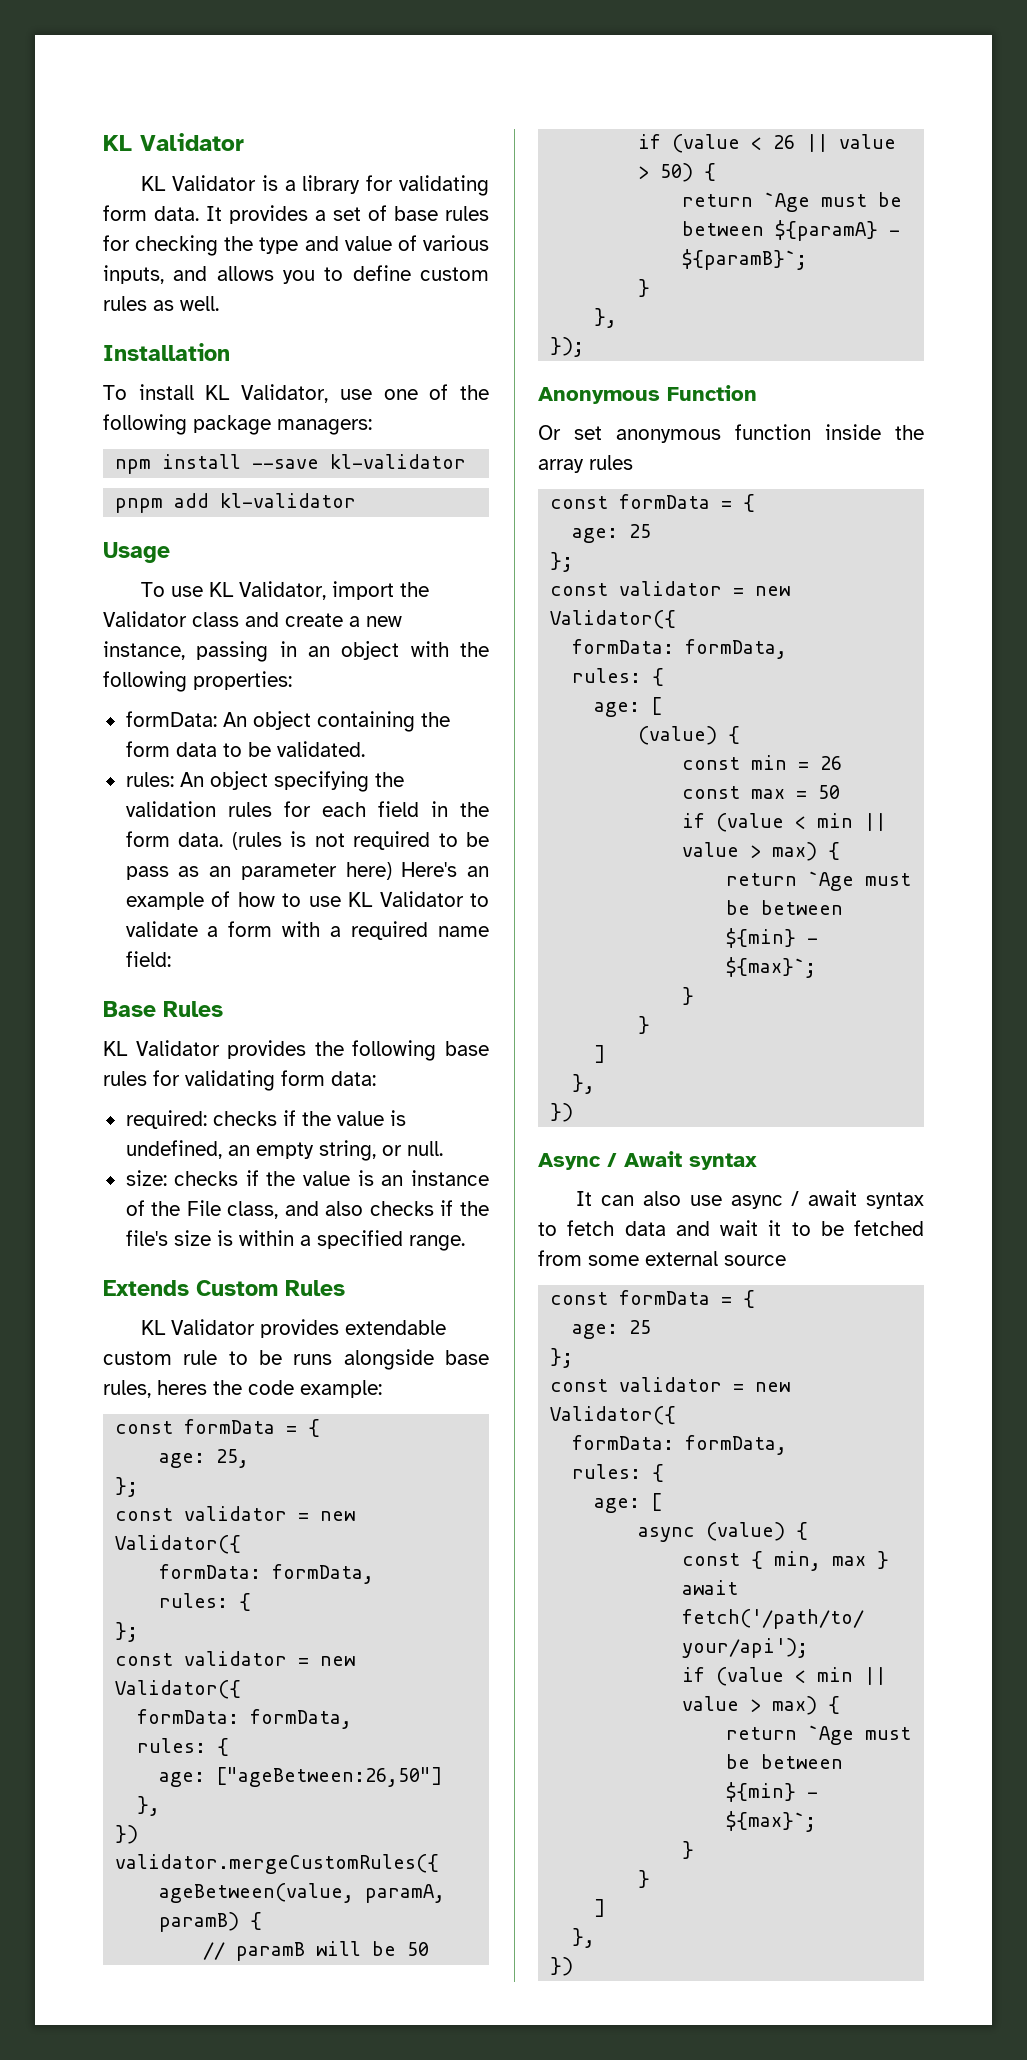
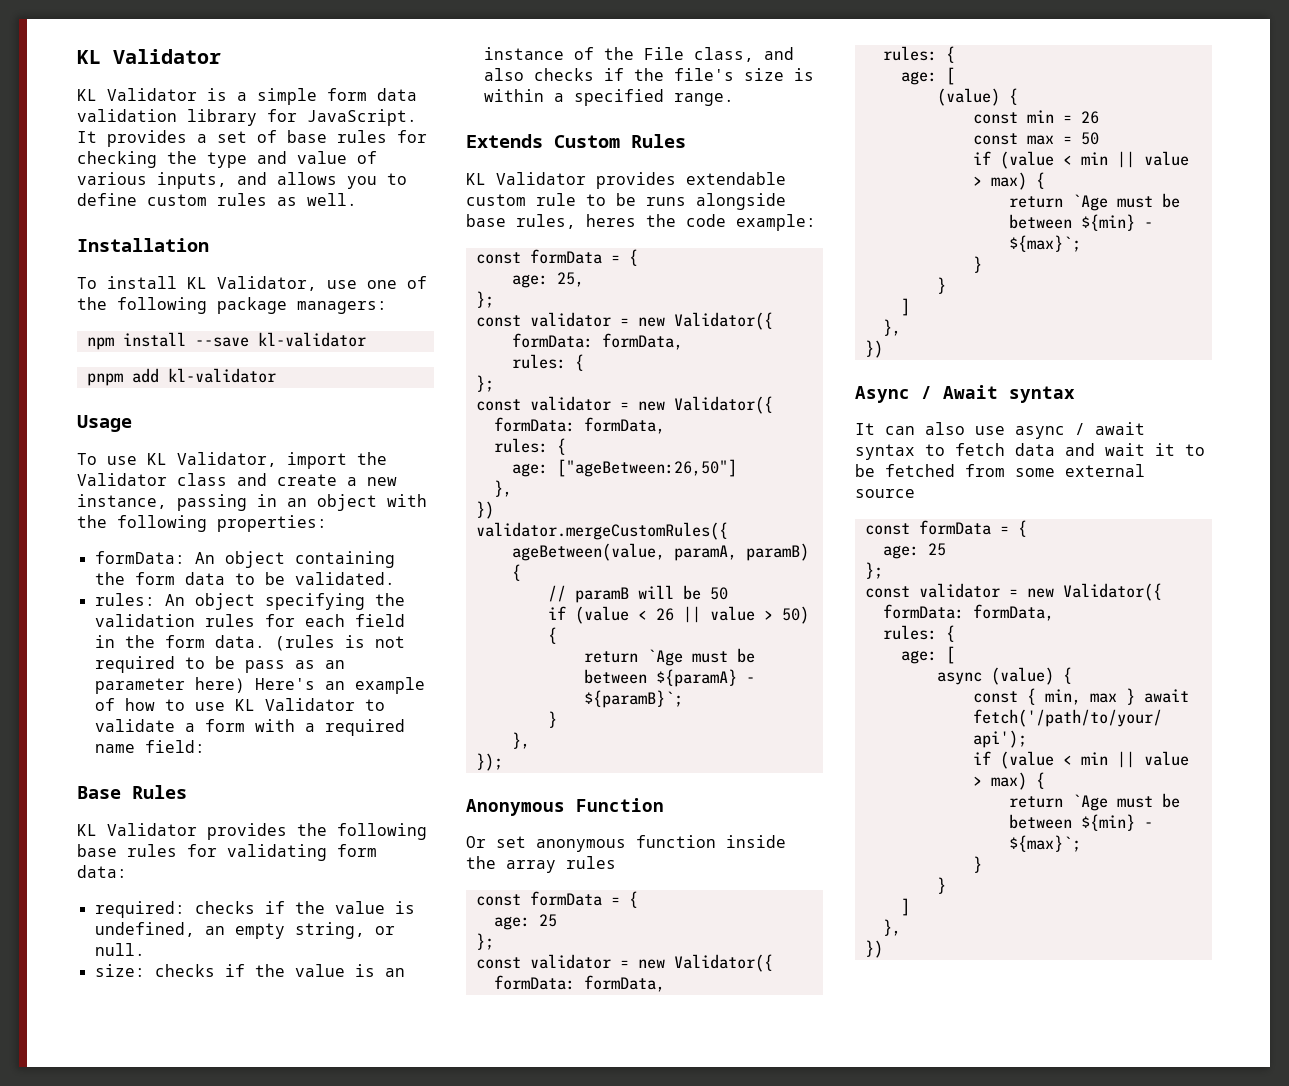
- KL Validator is a library for validating form data.
+ KL Validator is a simple form data validation library for JavaScript.

